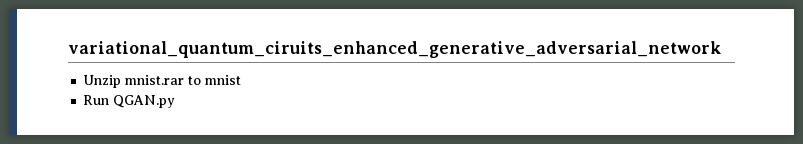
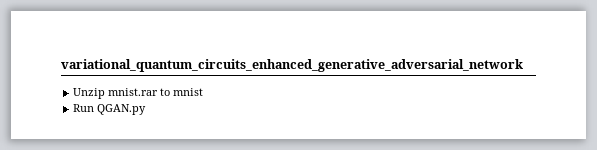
- variational_quantum_ciruits_enhanced_generative_adversarial_network
+ variational_quantum_circuits_enhanced_generative_adversarial_network

